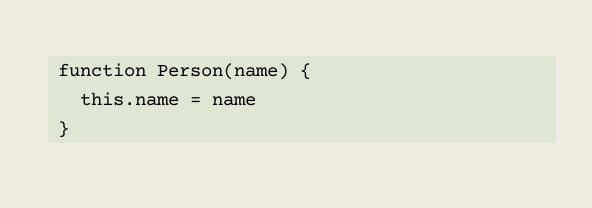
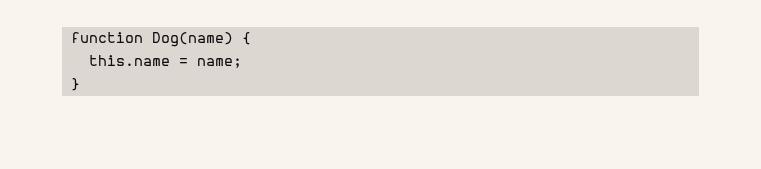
- function Person(name) {
+ function Dog(name) {
- this.name = name
+ this.name = name;

